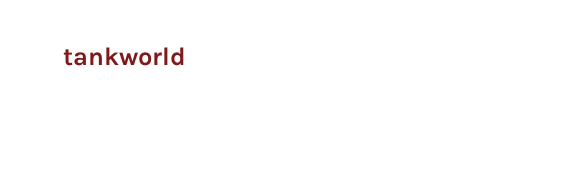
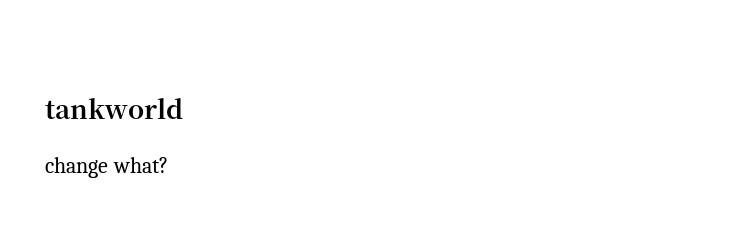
+ change what?

